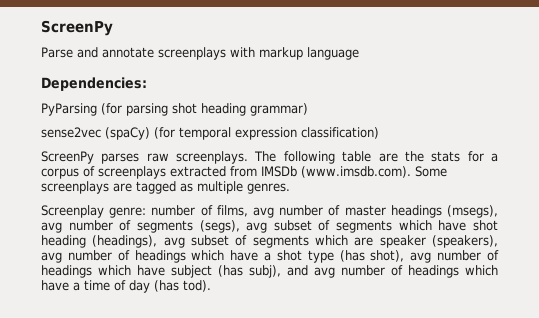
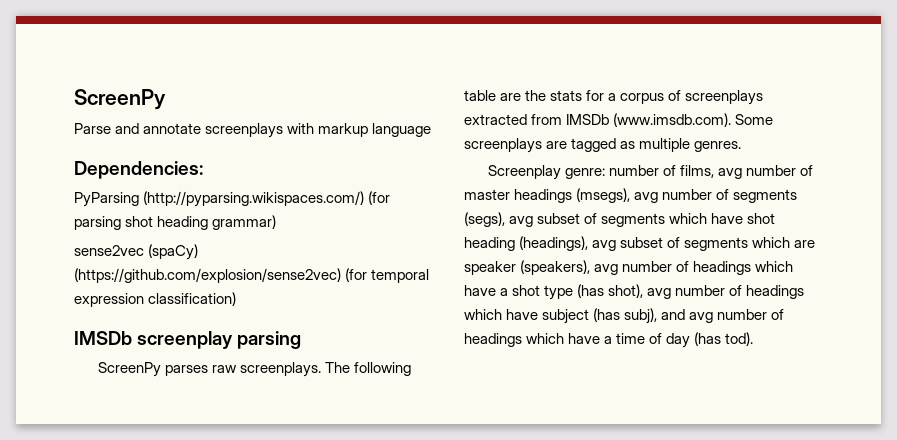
- PyParsing (for parsing shot heading grammar)
+ PyParsing (http://pyparsing.wikispaces.com/) (for parsing shot heading grammar)
- sense2vec (spaCy) (for temporal expression classification)
+ sense2vec (spaCy) (https://github.com/explosion/sense2vec) (for temporal expression classification)
+ IMSDb screenplay parsing

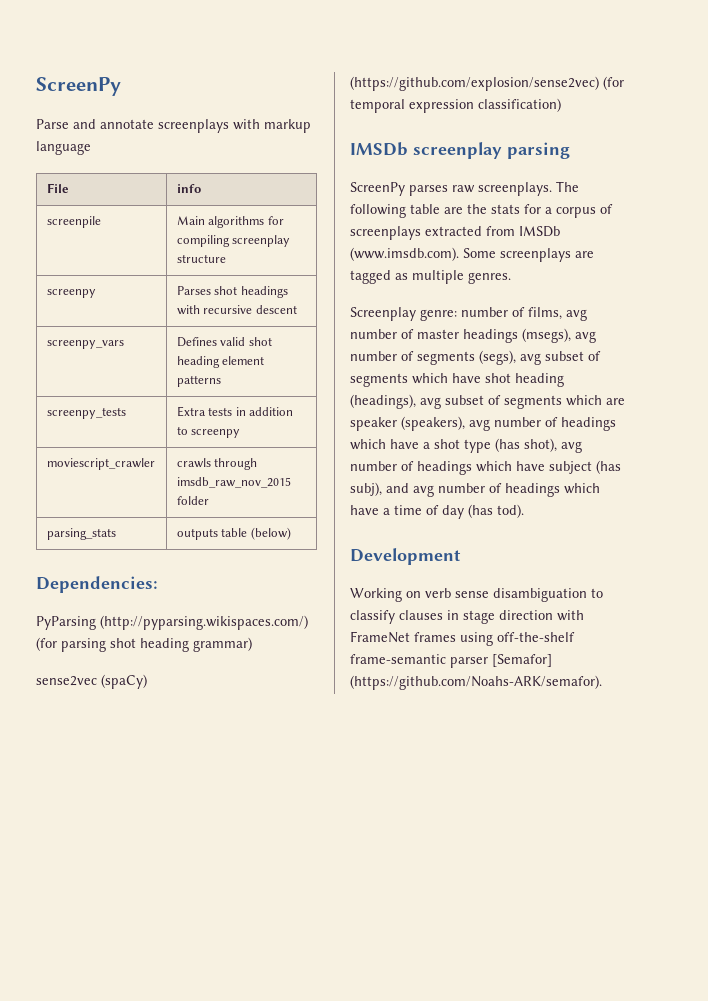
+ File | info
+ screenpile | Main algorithms for compiling screenplay structure
+ screenpy | Parses shot headings with recursive descent
+ screenpy_vars | Defines valid shot heading element patterns
+ screenpy_tests | Extra tests in addition to screenpy
+ moviescript_crawler | crawls through imsdb_raw_nov_2015 folder
+ parsing_stats | outputs table (below)
+ Development
+ Working on verb sense disambiguation to classify clauses in stage direction with FrameNet frames using off-the-shelf frame-semantic parser [Semafor] (https://github.com/Noahs-ARK/semafor).

